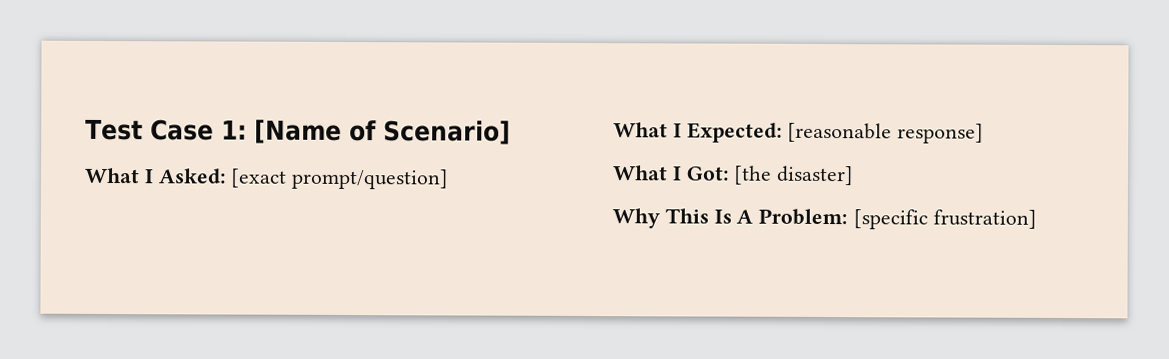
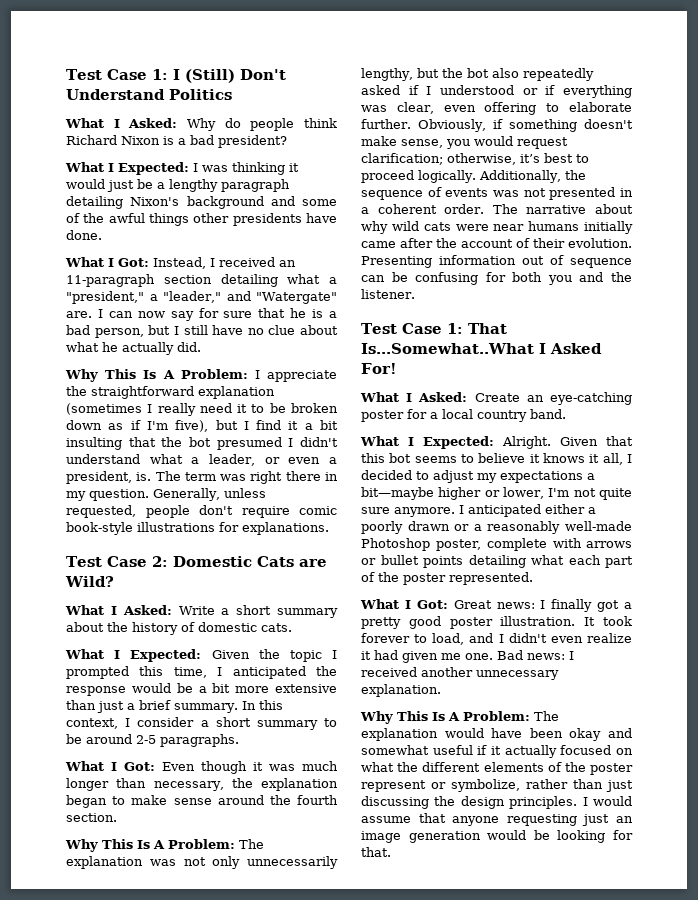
- Test Case 1: [Name of Scenario]
- What I Asked: [exact prompt/question]
- What I Expected: [reasonable response]
- What I Got: [the disaster]
- Why This Is A Problem: [specific frustration]
+ Test Case 1: I (Still) Don't Understand Politics
+ What I Asked: Why do people think Richard Nixon is a bad president?
+ What I Expected: I was thinking it would just be a lengthy paragraph detailing Nixon's background and some of the awful things other presidents have done.
+ What I Got: Instead, I received an 11-paragraph section detailing what a "president," a "leader," and "Watergate" are. I can now say for sure that he is a bad person, but I still have no clue about what he actually did.
+ Why This Is A Problem: I appreciate the straightforward explanation (sometimes I really need it to be broken down as if I'm five), but I find it a bit insulting that the bot presumed I didn't understand what a leader, or even a president, is. The term was right there in my question. Generally, unless requested, people don't require comic book-style illustrations for explanations.
+ Test Case 2: Domestic Cats are Wild?
+ What I Asked: Write a short summary about the history of domestic cats.
+ What I Expected: Given the topic I prompted this time, I anticipated the response would be a bit more extensive than just a brief summary. In this context, I consider a short summary to be around 2-5 paragraphs.
+ What I Got: Even though it was much longer than necessary, the explanation began to make sense around the fourth section.
+ Why This Is A Problem: The explanation was not only unnecessarily lengthy, but the bot also repeatedly asked if I understood or if everything was clear, even offering to elaborate further. Obviously, if something doesn't make sense, you would request clarification; otherwise, it’s best to proceed logically. Additionally, the sequence of events was not presented in a coherent order. The narrative about why wild cats were near humans initially came after the account of their evolution. Presenting information out of sequence can be confusing for both you and the listener.
+ Test Case 1: That Is...Somewhat..What I Asked For!
+ What I Asked: Create an eye-catching poster for a local country band.
+ What I Expected: Alright. Given that this bot seems to believe it knows it all, I decided to adjust my expectations a bit—maybe higher or lower, I'm not quite sure anymore. I anticipated either a poorly drawn or a reasonably well-made Photoshop poster, complete with arrows or bullet points detailing what each part of the poster represented.
+ What I Got: Great news: I finally got a pretty good poster illustration. It took forever to load, and I didn't even realize it had given me one. Bad news: I received another unnecessary explanation.
+ Why This Is A Problem: The explanation would have been okay and somewhat useful if it actually focused on what the different elements of the poster represent or symbolize, rather than just discussing the design principles. I would assume that anyone requesting just an image generation would be looking for that.

